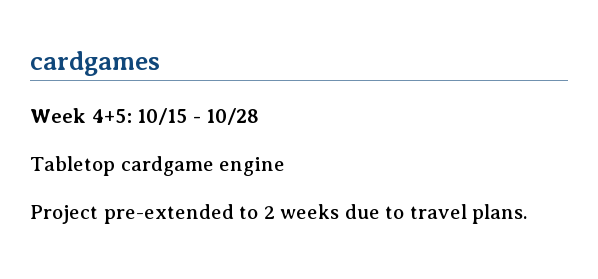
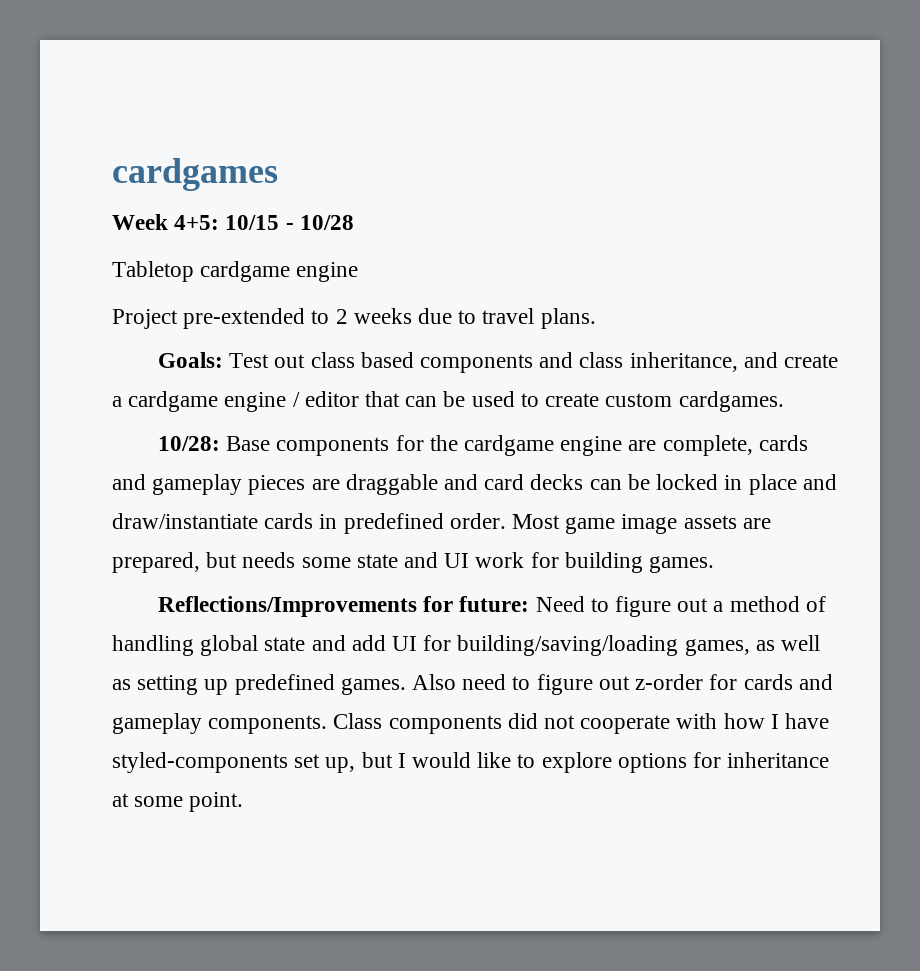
+ Goals: Test out class based components and class inheritance, and create a cardgame engine / editor that can be used to create custom cardgames.
+ 10/28: Base components for the cardgame engine are complete, cards and gameplay pieces are draggable and card decks can be locked in place and draw/instantiate cards in predefined order. Most game image assets are prepared, but needs some state and UI work for building games.
+ Reflections/Improvements for future: Need to figure out a method of handling global state and add UI for building/saving/loading games, as well as setting up predefined games. Also need to figure out z-order for cards and gameplay components. Class components did not cooperate with how I have styled-components set up, but I would like to explore options for inheritance at some point.

